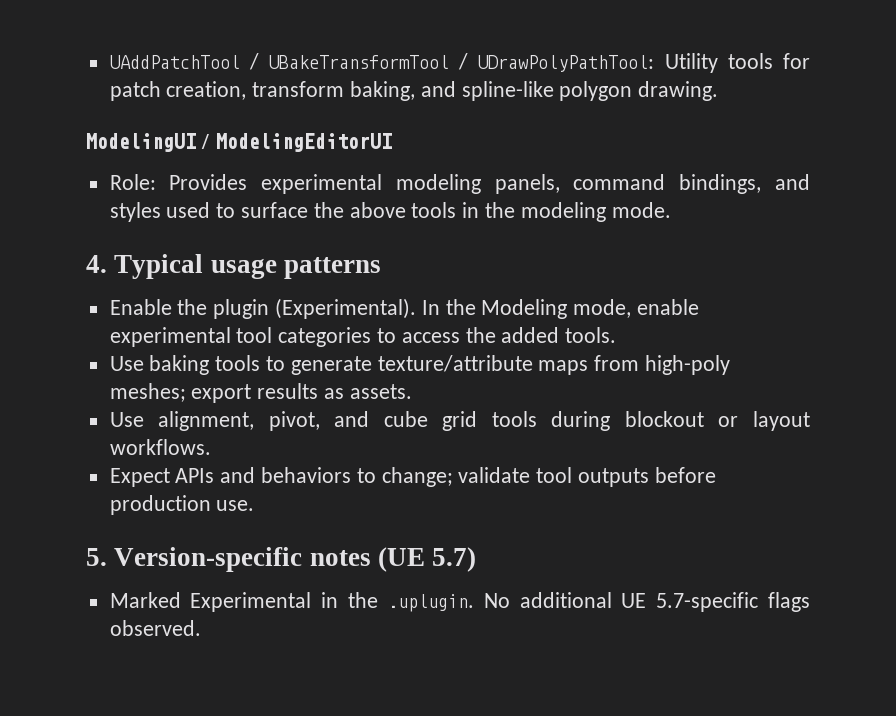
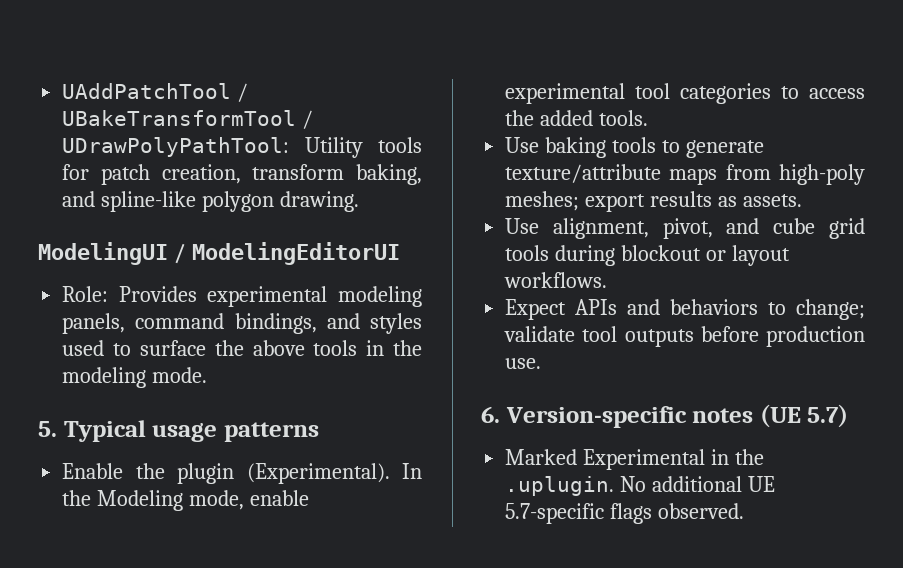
- 4. Typical usage patterns
+ 5. Typical usage patterns
- 5. Version-specific notes (UE 5.7)
+ 6. Version-specific notes (UE 5.7)

